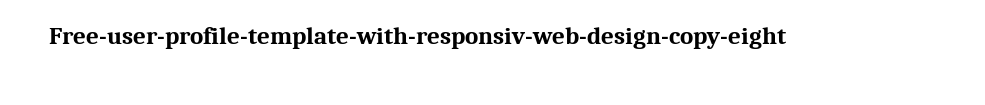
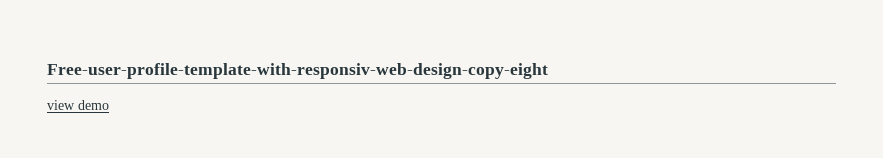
+ view demo

